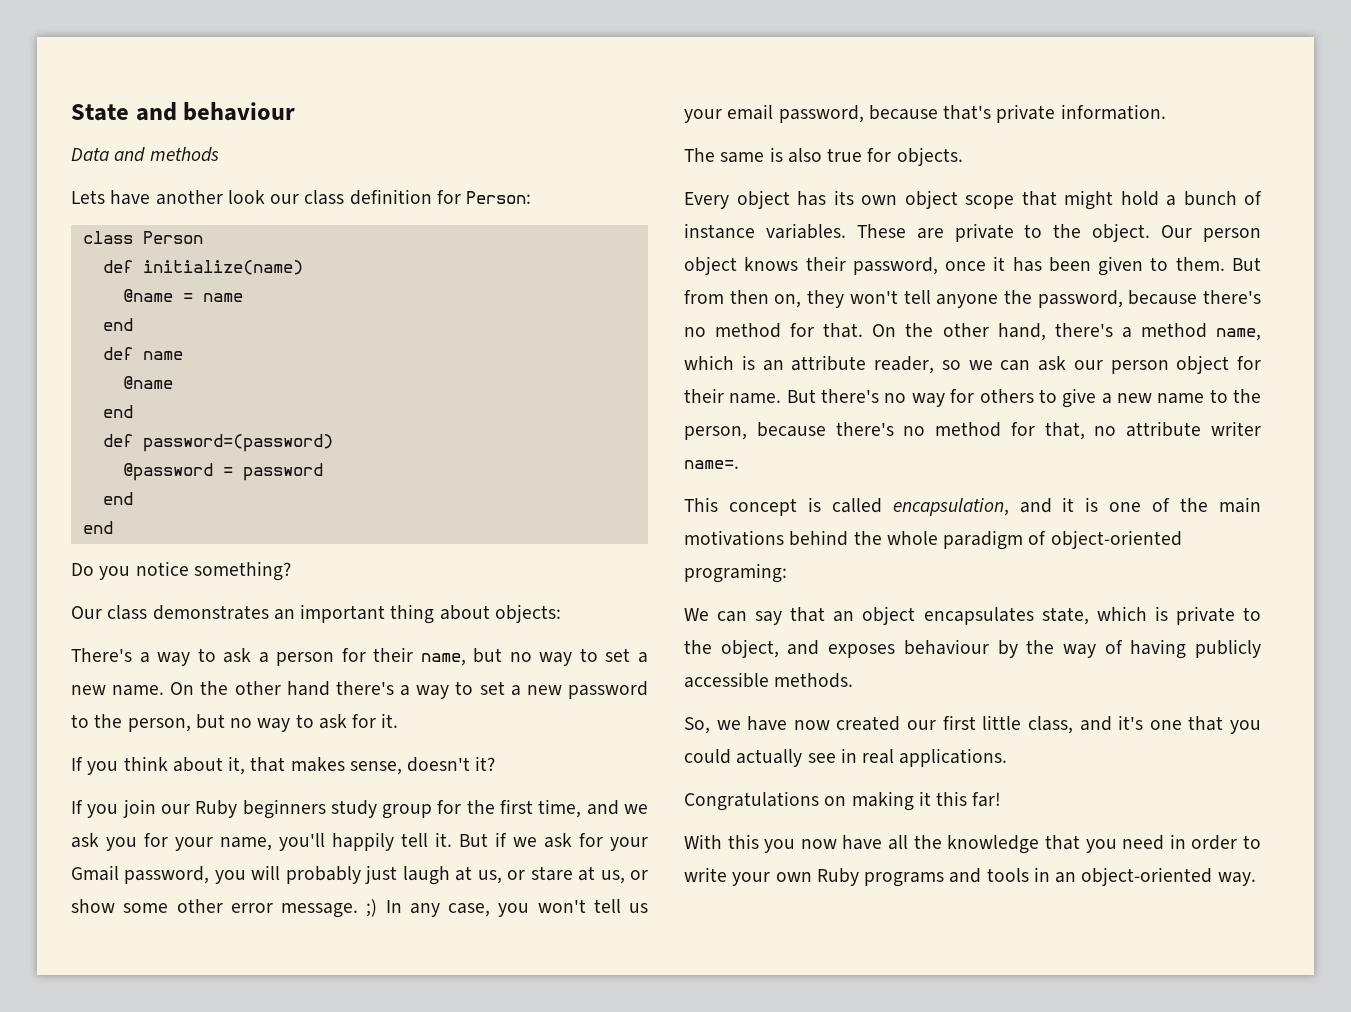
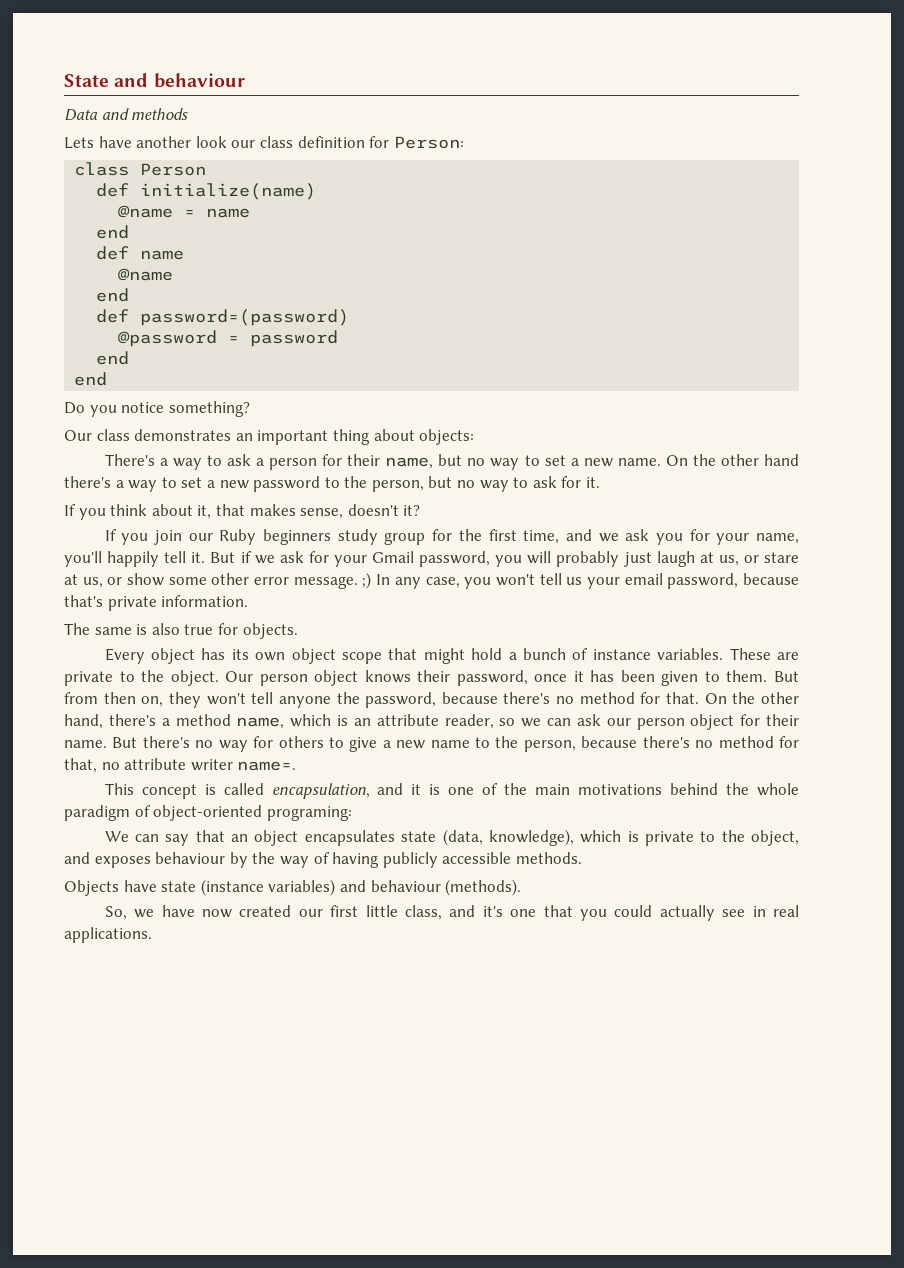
- We can say that an object encapsulates state, which is private to the object, and exposes behaviour by the way of having publicly accessible methods.
+ We can say that an object encapsulates state (data, knowledge), which is private to the object, and exposes behaviour by the way of having publicly accessible methods.
+ Objects have state (instance variables) and behaviour (methods).
- Congratulations on making it this far!
- With this you now have all the knowledge that you need in order to write your own Ruby programs and tools in an object-oriented way.

